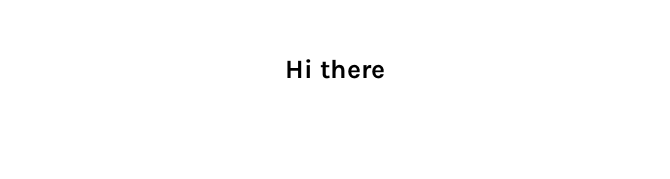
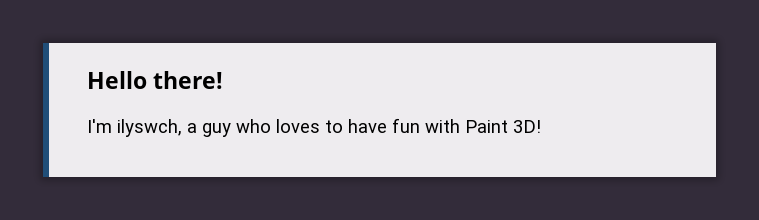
- Hi there
+ Hello there!
+ I'm ilyswch, a guy who loves to have fun with Paint 3D!

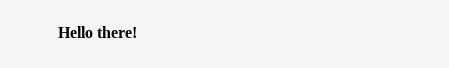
- I'm ilyswch, a guy who loves to have fun with Paint 3D!

